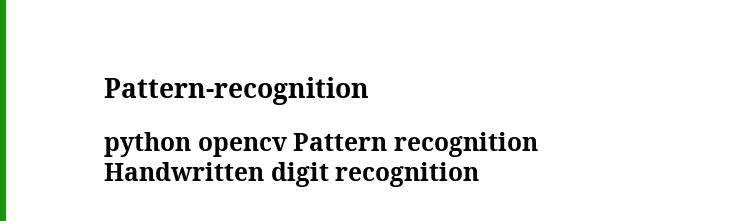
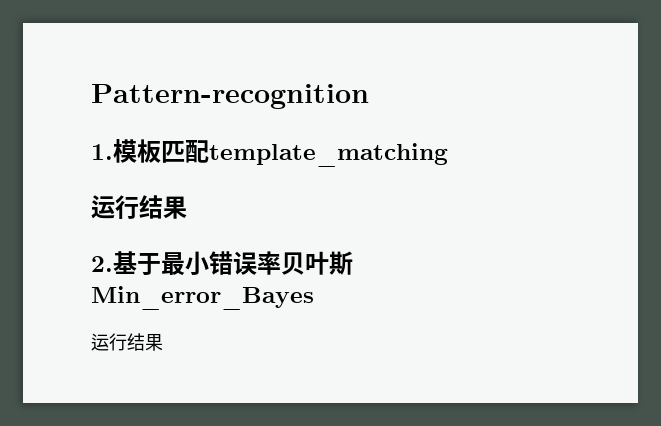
- python opencv Pattern recognition Handwritten digit recognition
+ 1.模板匹配template_matching
+ 运行结果
+ 2.基于最小错误率贝叶斯Min_error_Bayes
+ 运行结果

